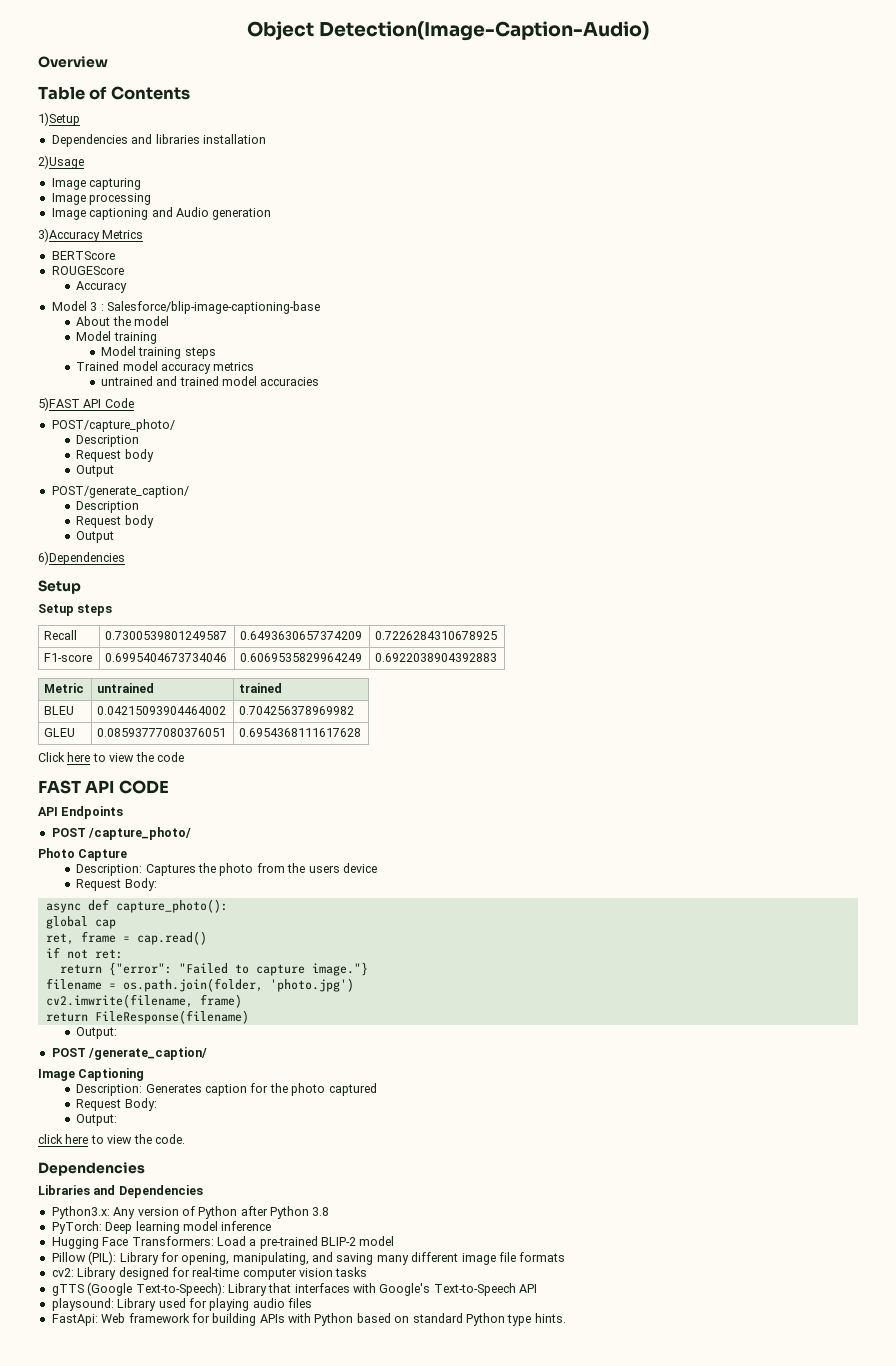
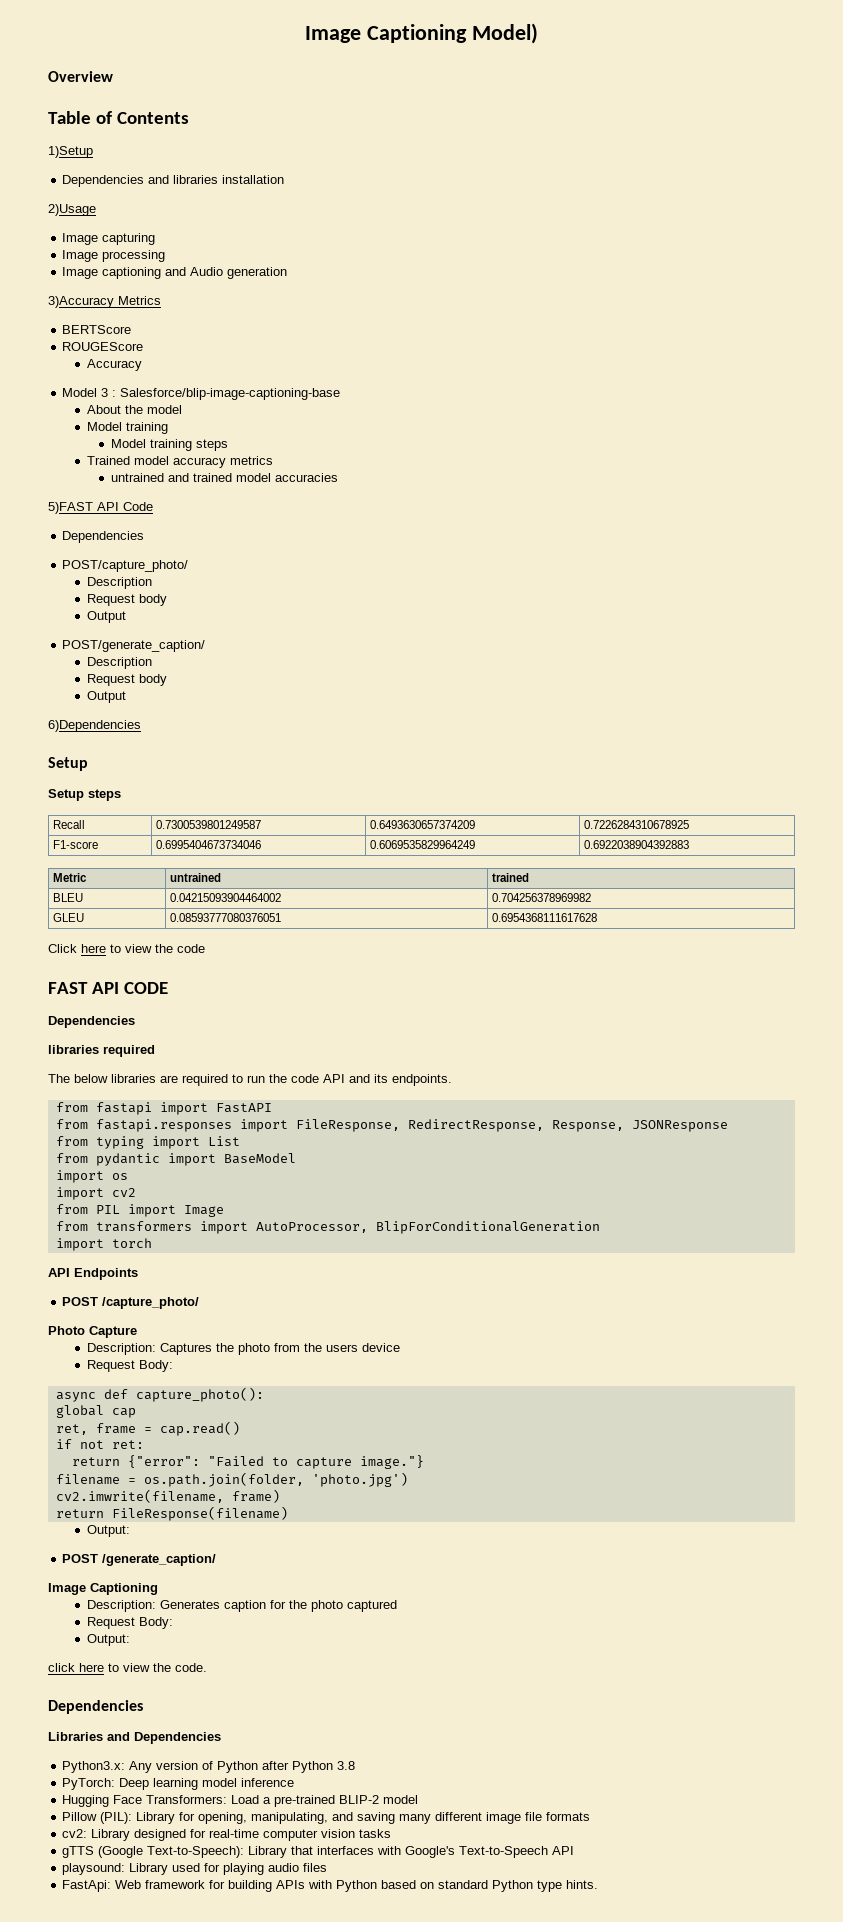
- Object Detection(Image-Caption-Audio)
+ Image Captioning Model)
  5)FAST API Code
+ Dependencies
  FAST API CODE
+ Dependencies
+ libraries required
+ The below libraries are required to run the code API and its endpoints.
+ from fastapi import FastAPI
+ from fastapi.responses import FileResponse, RedirectResponse, Response, JSONResponse
+ from typing import List
+ from pydantic import BaseModel
+ import os
+ import cv2
+ from PIL import Image
+ from transformers import AutoProcessor, BlipForConditionalGeneration
+ import torch

